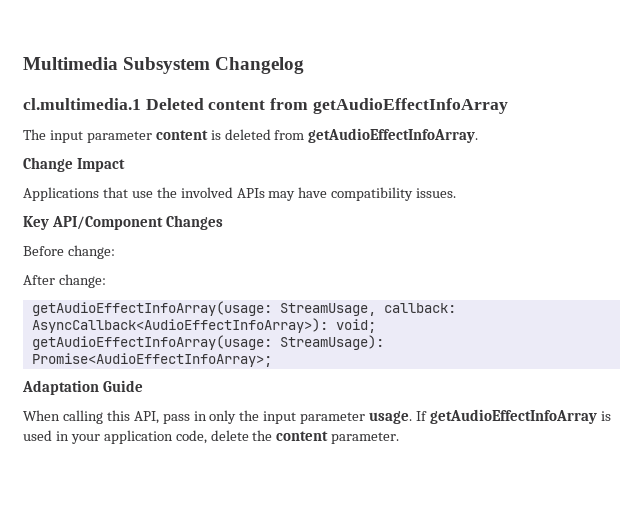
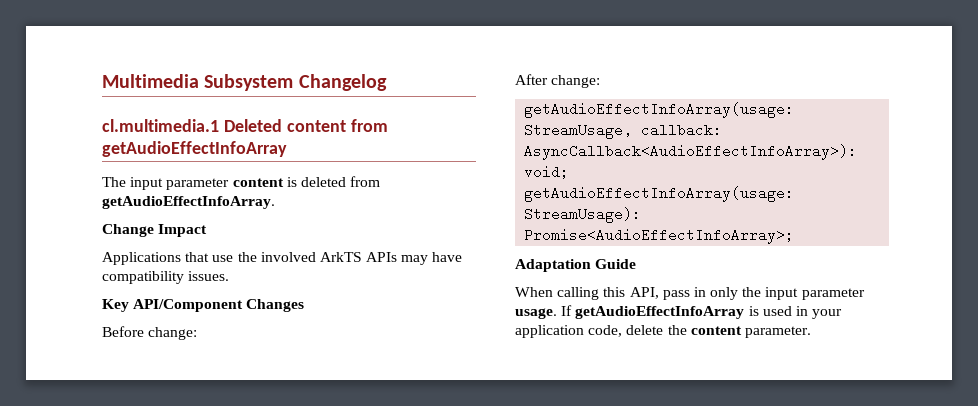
- Applications that use the involved APIs may have compatibility issues.
+ Applications that use the involved ArkTS APIs may have compatibility issues.

